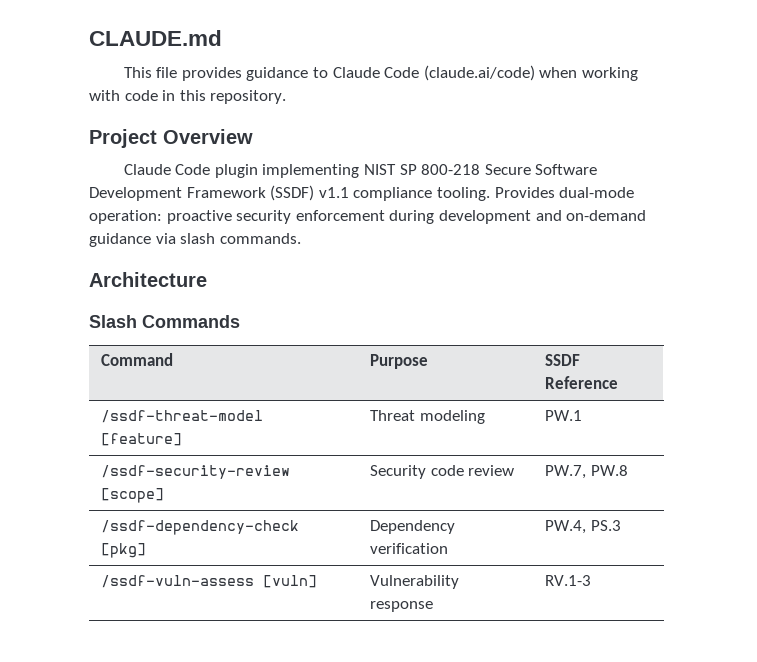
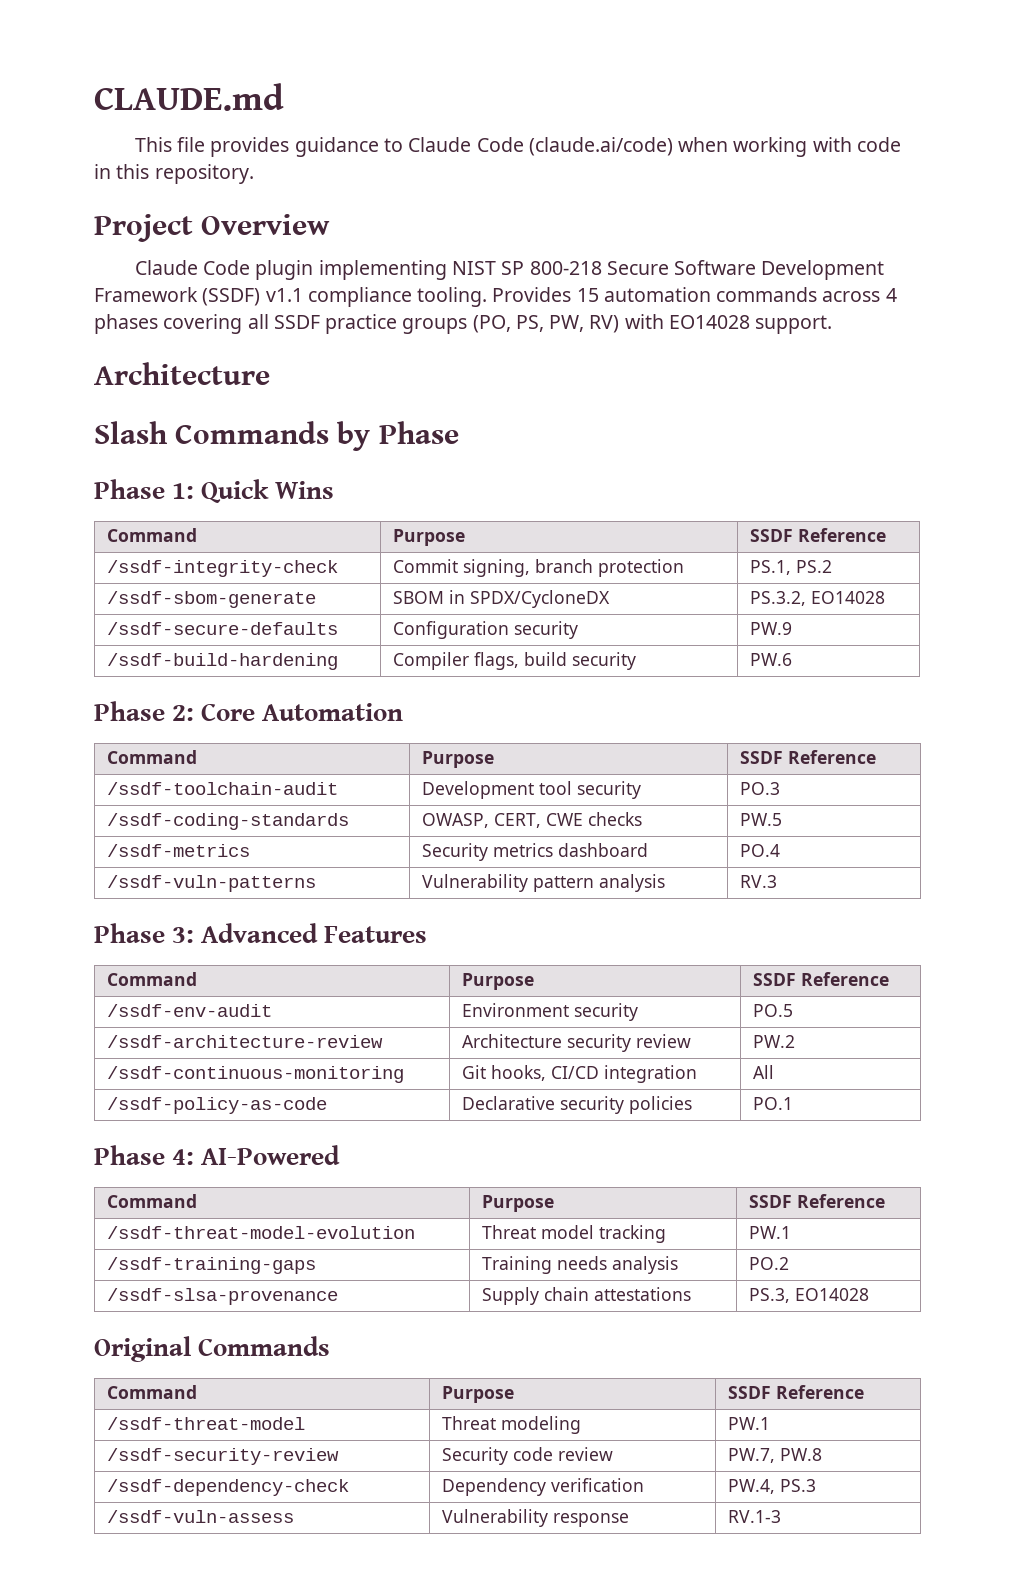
- Provides dual-mode operation: proactive security enforcement during development and on-demand guidance via slash commands.
+ Provides 15 automation commands across 4 phases covering all SSDF practice groups (PO, PS, PW, RV) with EO14028 support.
  Architecture
- Slash Commands
+ Slash Commands by Phase
+ Phase 1: Quick Wins
+ Command | Purpose | SSDF Reference
+ /ssdf-integrity-check | Commit signing, branch protection | PS.1, PS.2
+ /ssdf-sbom-generate | SBOM in SPDX/CycloneDX | PS.3.2, EO14028
+ /ssdf-secure-defaults | Configuration security | PW.9
+ /ssdf-build-hardening | Compiler flags, build security | PW.6
+ Phase 2: Core Automation
+ Command | Purpose | SSDF Reference
+ /ssdf-toolchain-audit | Development tool security | PO.3
+ /ssdf-coding-standards | OWASP, CERT, CWE checks | PW.5
+ /ssdf-metrics | Security metrics dashboard | PO.4
+ /ssdf-vuln-patterns | Vulnerability pattern analysis | RV.3
+ Phase 3: Advanced Features
+ Command | Purpose | SSDF Reference
+ /ssdf-env-audit | Environment security | PO.5
+ /ssdf-architecture-review | Architecture security review | PW.2
+ /ssdf-continuous-monitoring | Git hooks, CI/CD integration | All
+ /ssdf-policy-as-code | Declarative security policies | PO.1
+ Phase 4: AI-Powered
+ Command | Purpose | SSDF Reference
+ /ssdf-threat-model-evolution | Threat model tracking | PW.1
+ /ssdf-training-gaps | Training needs analysis | PO.2
+ /ssdf-slsa-provenance | Supply chain attestations | PS.3, EO14028
+ Original Commands
- /ssdf-threat-model [feature] | Threat modeling | PW.1
+ /ssdf-threat-model | Threat modeling | PW.1
- /ssdf-security-review [scope] | Security code review | PW.7, PW.8
+ /ssdf-security-review | Security code review | PW.7, PW.8
- /ssdf-dependency-check [pkg] | Dependency verification | PW.4, PS.3
+ /ssdf-dependency-check | Dependency verification | PW.4, PS.3
- /ssdf-vuln-assess [vuln] | Vulnerability response | RV.1-3
+ /ssdf-vuln-assess | Vulnerability response | RV.1-3

